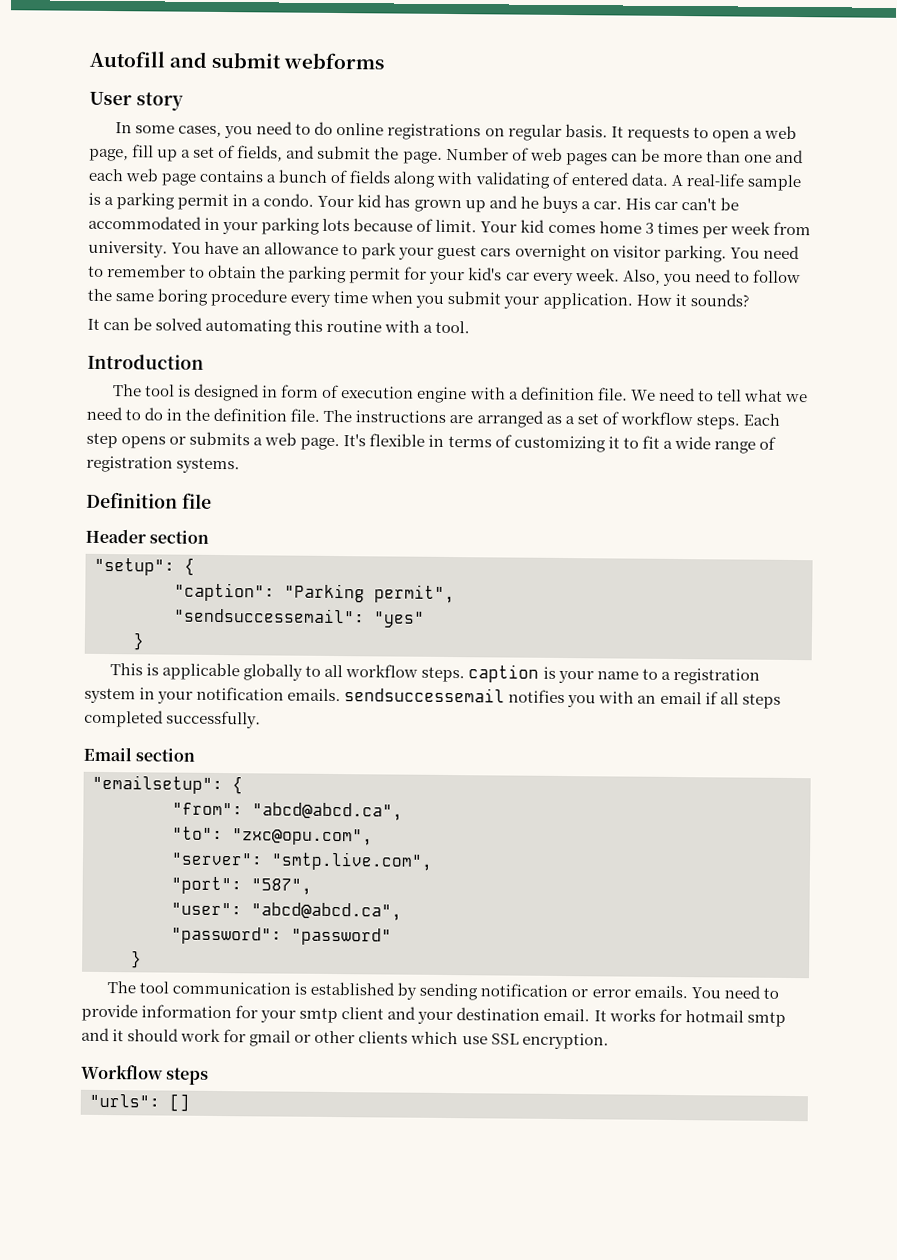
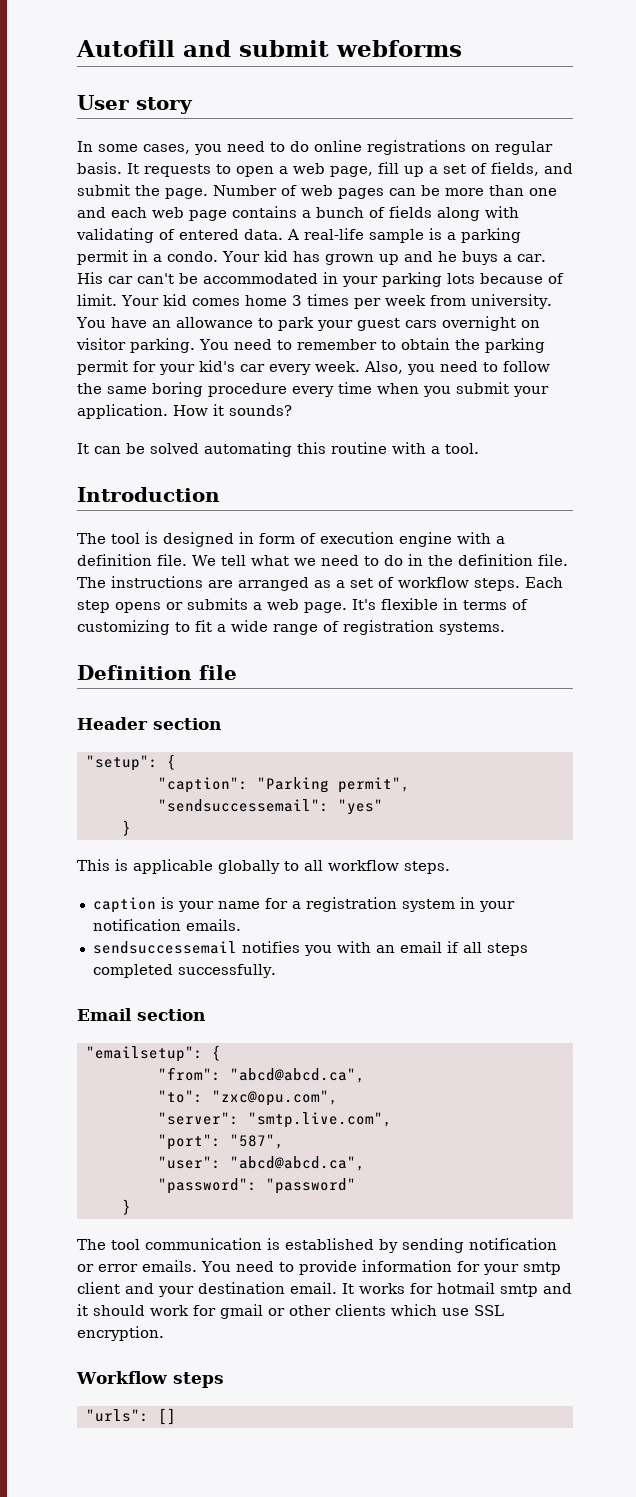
- We need to tell what we need to do in the definition file.
+ We tell what we need to do in the definition file.
- It's flexible in terms of customizing it to fit a wide range of registration systems.
+ It's flexible in terms of customizing to fit a wide range of registration systems.
- This is applicable globally to all workflow steps. caption is your name to a registration system in your notification emails. sendsuccessemail notifies you with an email if all steps completed successfully.
+ This is applicable globally to all workflow steps.
+ caption is your name for a registration system in your notification emails.
+ sendsuccessemail notifies you with an email if all steps completed successfully.

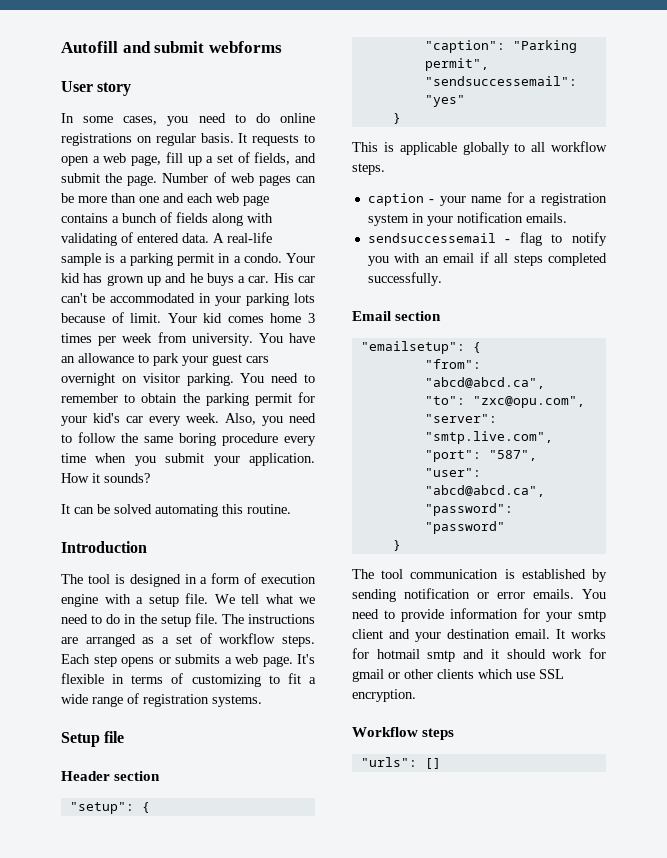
- It can be solved automating this routine with a tool.
+ It can be solved automating this routine.
- The tool is designed in form of execution engine with a definition file.
+ The tool is designed in a form of execution engine with a setup file.
- We tell what we need to do in the definition file.
+ We tell what we need to do in the setup file.
- Definition file
+ Setup file
- caption is your name for a registration system in your notification emails.
+ caption - your name for a registration system in your notification emails.
- sendsuccessemail notifies you with an email if all steps completed successfully.
+ sendsuccessemail - flag to notify you with an email if all steps completed successfully.

